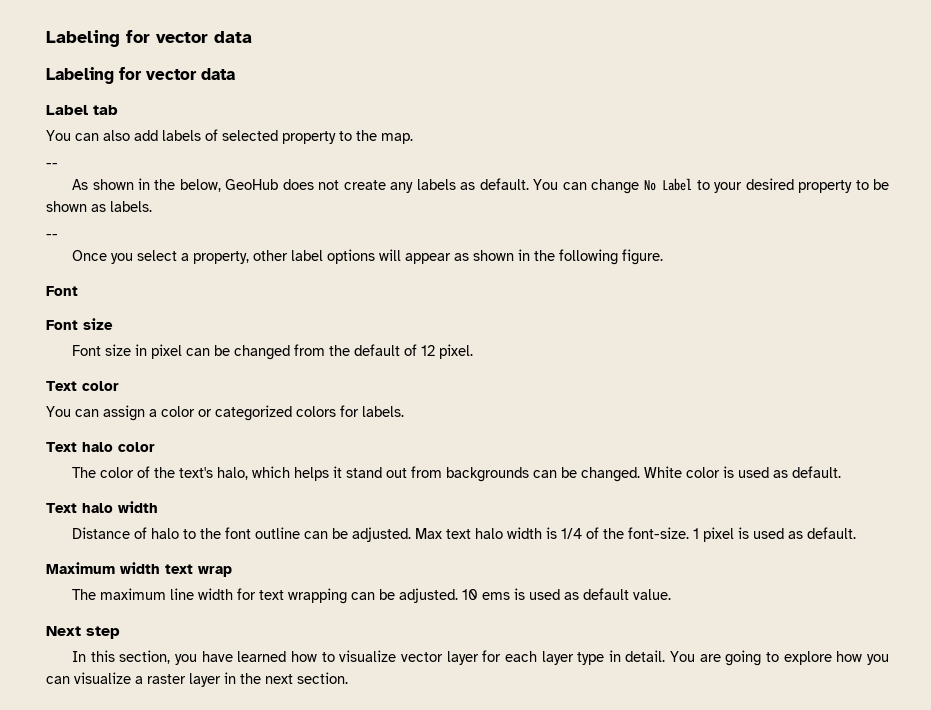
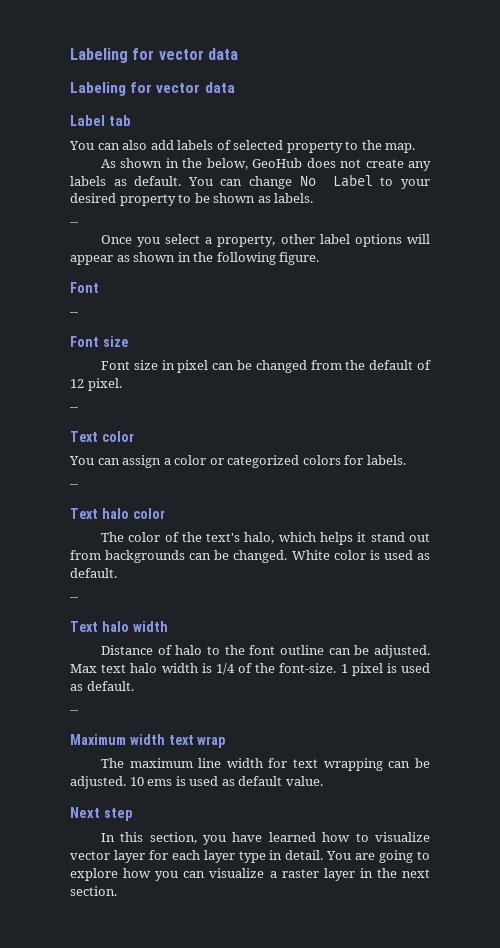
  You can also add labels of selected property to the map.
- --
  Once you select a property, other label options will appear as shown in the following figure.
  Font
+ --
  Font size in pixel can be changed from the default of 12 pixel.
+ --
  You can assign a color or categorized colors for labels.
+ --
  White color is used as default.
+ --
  1 pixel is used as default.
+ --

